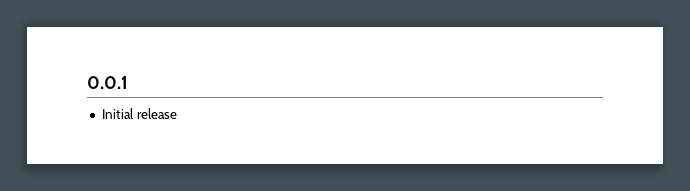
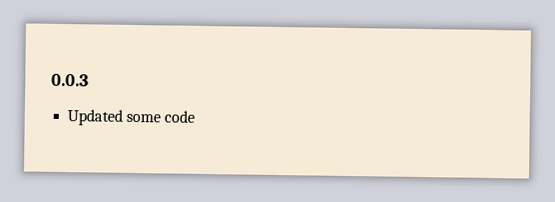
- 0.0.1
- Initial release
+ 0.0.3
+ Updated some code

